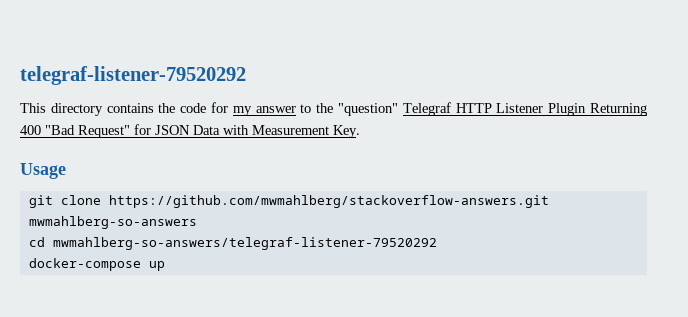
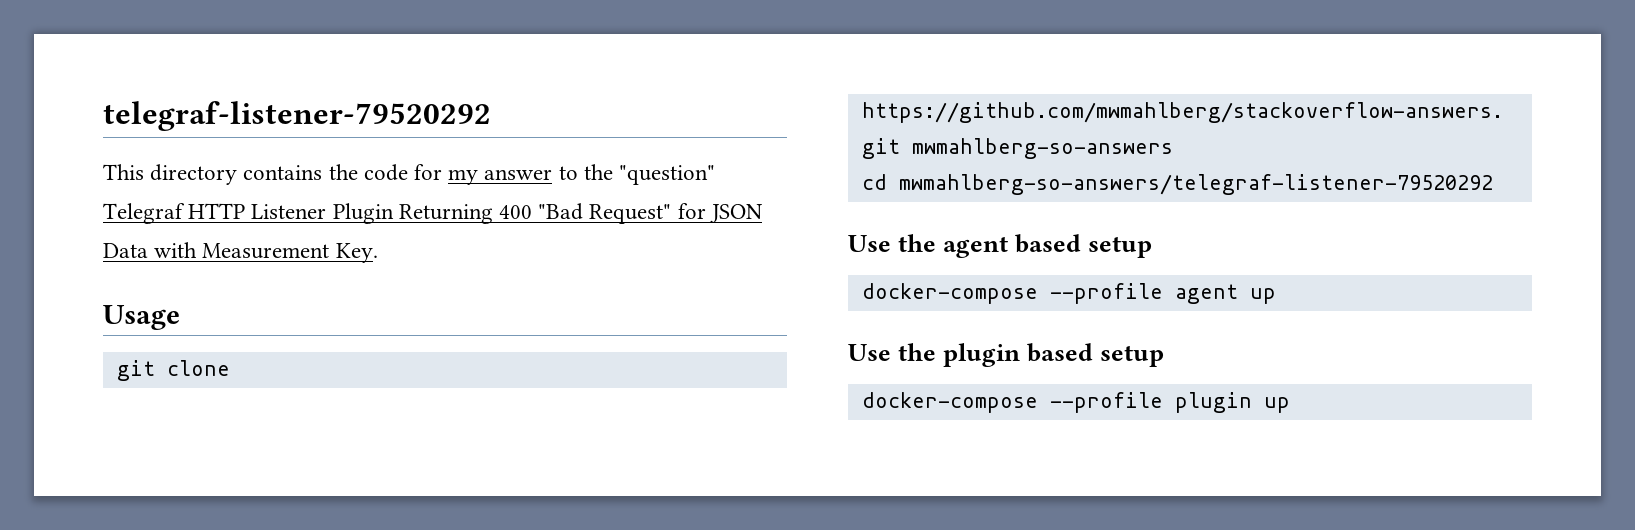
- docker-compose up
+ Use the agent based setup
+ docker-compose --profile agent up
+ Use the plugin based setup
+ docker-compose --profile plugin up

